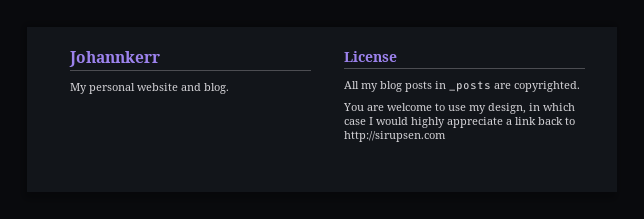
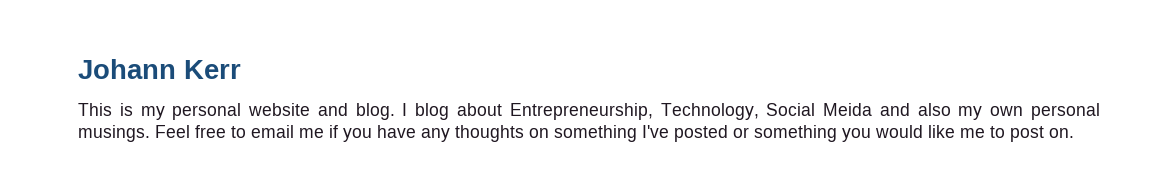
- Johannkerr
- My personal website and blog.
- License
- All my blog posts in _posts are copyrighted.
- You are welcome to use my design, in which case I would highly appreciate a link back to http://sirupsen.com
+ Johann Kerr
+ This is my personal website and blog. I blog about Entrepreneurship, Technology, Social Meida and also my own personal musings. Feel free to email me if you have any thoughts on something I've posted or something you would like me to post on.

